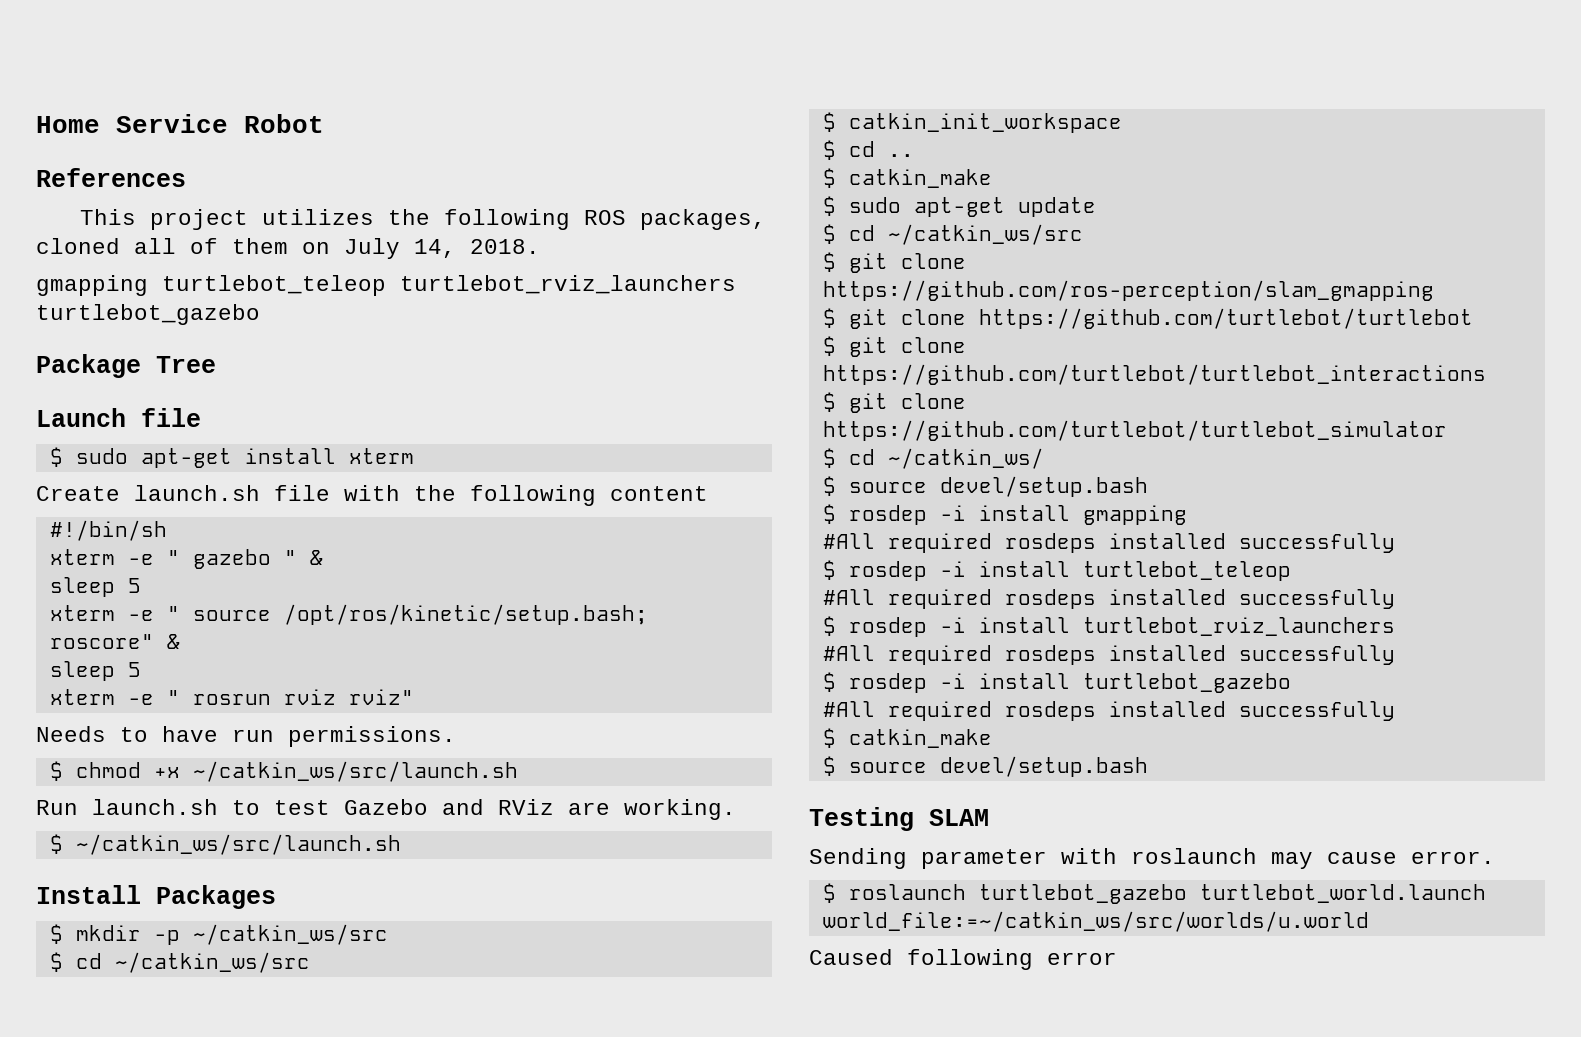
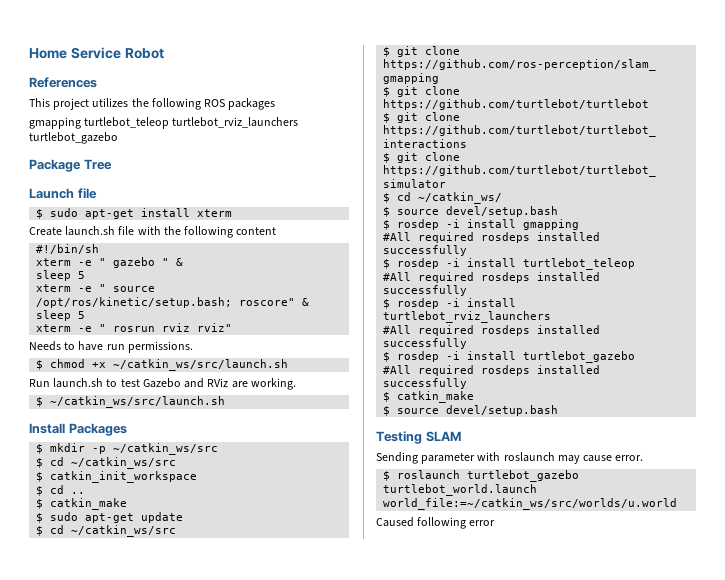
- This project utilizes the following ROS packages, cloned all of them on July 14, 2018.
+ This project utilizes the following ROS packages

